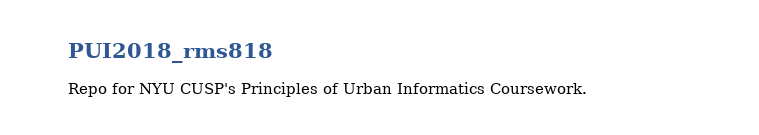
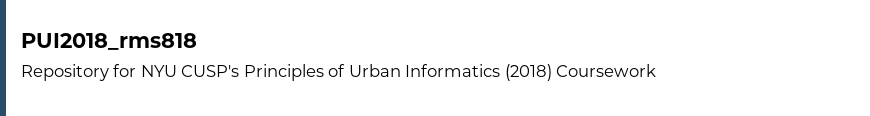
- Repo for NYU CUSP's Principles of Urban Informatics Coursework.
+ Repository for NYU CUSP's Principles of Urban Informatics (2018) Coursework

